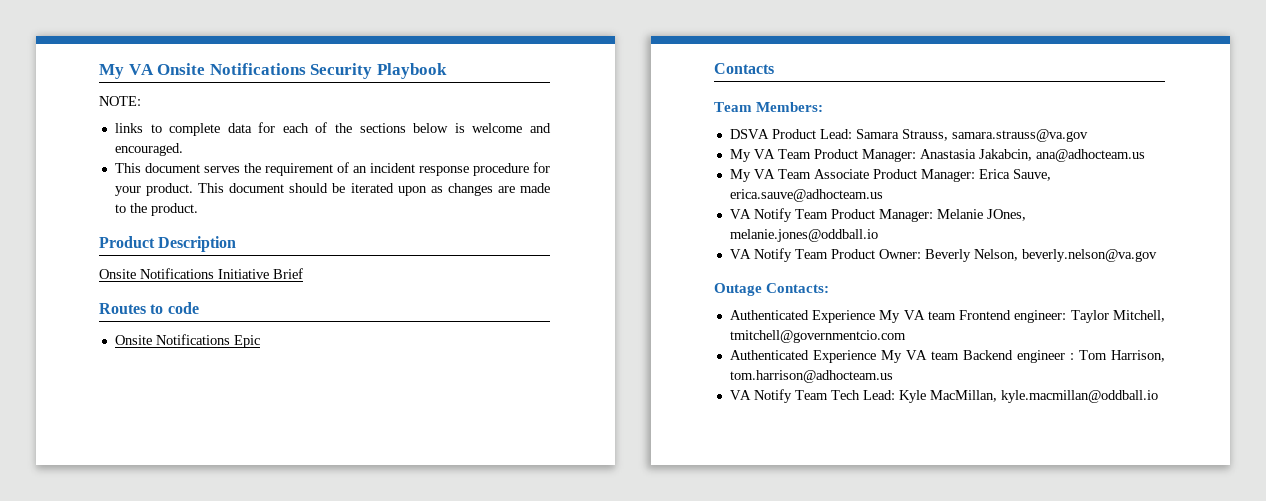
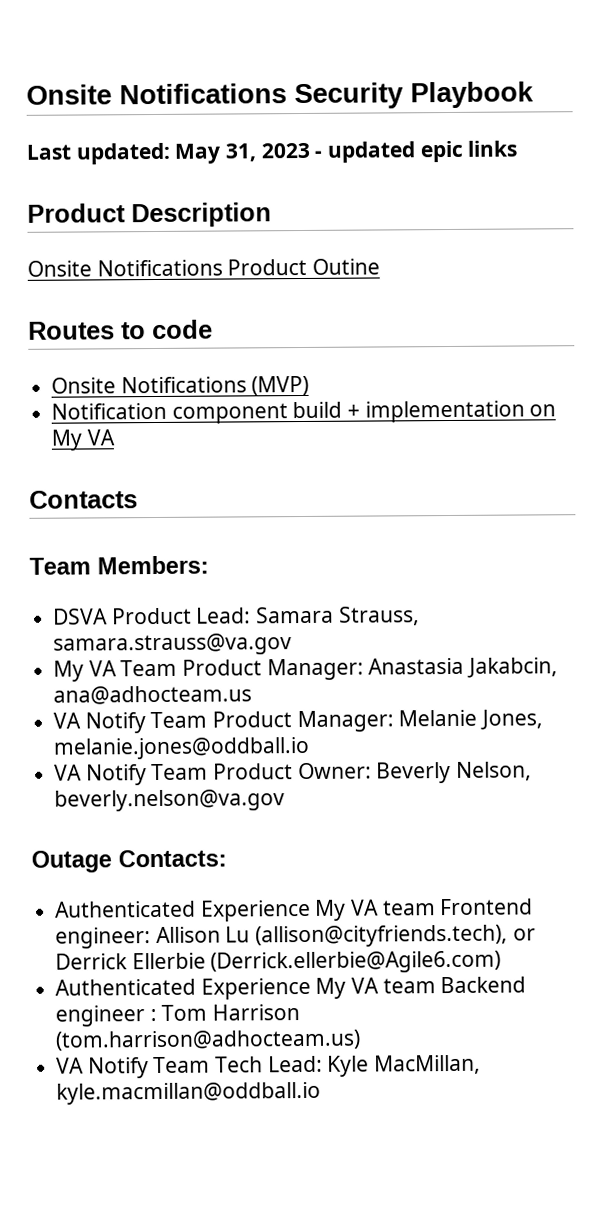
- My VA Onsite Notifications Security Playbook
+ Onsite Notifications Security Playbook
- NOTE:
- links to complete data for each of the sections below is welcome and encouraged.
- This document serves the requirement of an incident response procedure for your product. This document should be iterated upon as changes are made to the product.
+ Last updated: May 31, 2023 - updated epic links
- Onsite Notifications Initiative Brief
+ Onsite Notifications Product Outine
- Onsite Notifications Epic
+ Onsite Notifications (MVP)
+ Notification component build + implementation on My VA
- My VA Team Associate Product Manager: Erica Sauve, erica.sauve@adhocteam.us
- VA Notify Team Product Manager: Melanie JOnes, melanie.jones@oddball.io
+ VA Notify Team Product Manager: Melanie Jones, melanie.jones@oddball.io
- Authenticated Experience My VA team Frontend engineer: Taylor Mitchell, tmitchell@governmentcio.com
+ Authenticated Experience My VA team Frontend engineer: Allison Lu (allison@cityfriends.tech), or Derrick Ellerbie (Derrick.ellerbie@Agile6.com)
- Authenticated Experience My VA team Backend engineer : Tom Harrison, tom.harrison@adhocteam.us
+ Authenticated Experience My VA team Backend engineer : Tom Harrison (tom.harrison@adhocteam.us)

